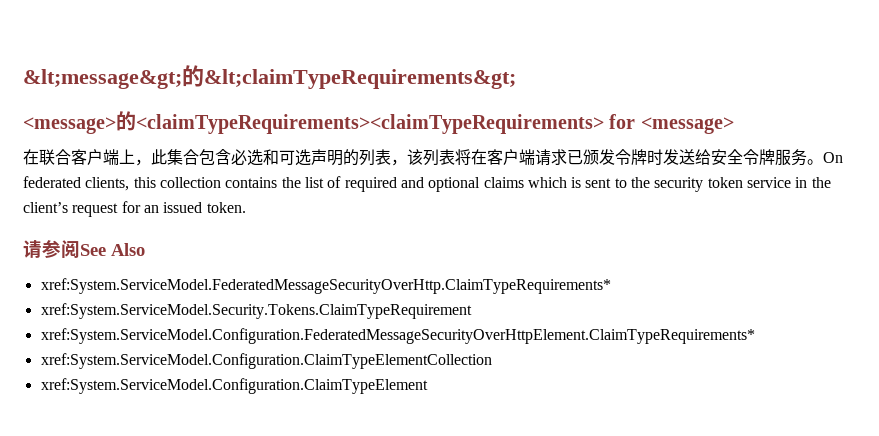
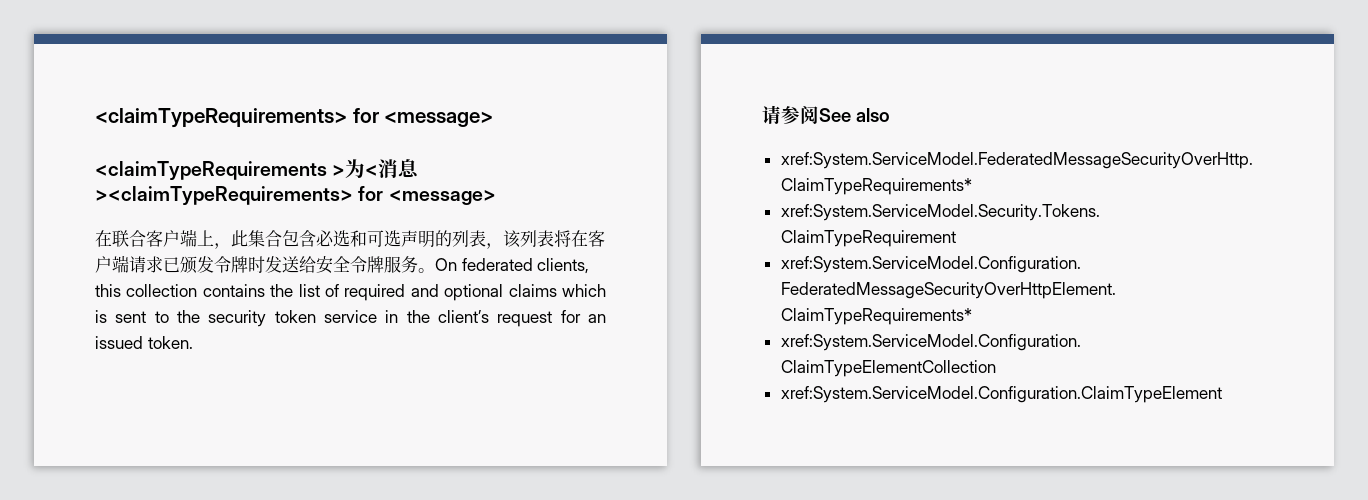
- &lt;message&gt;的&lt;claimTypeRequirements&gt;
- <message>的<claimTypeRequirements><claimTypeRequirements> for <message>
+ <claimTypeRequirements> for <message>
+ <claimTypeRequirements >为<消息><claimTypeRequirements> for <message>
- 请参阅See Also
+ 请参阅See also

